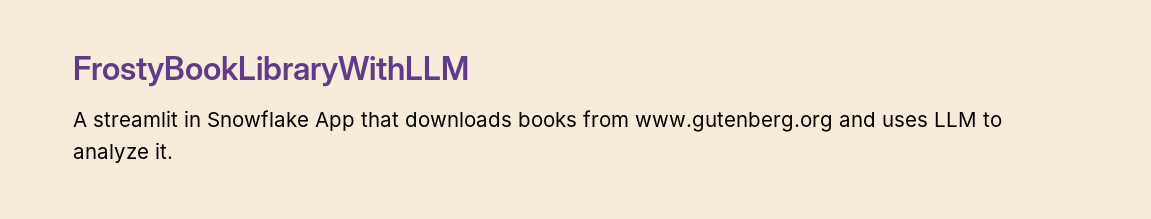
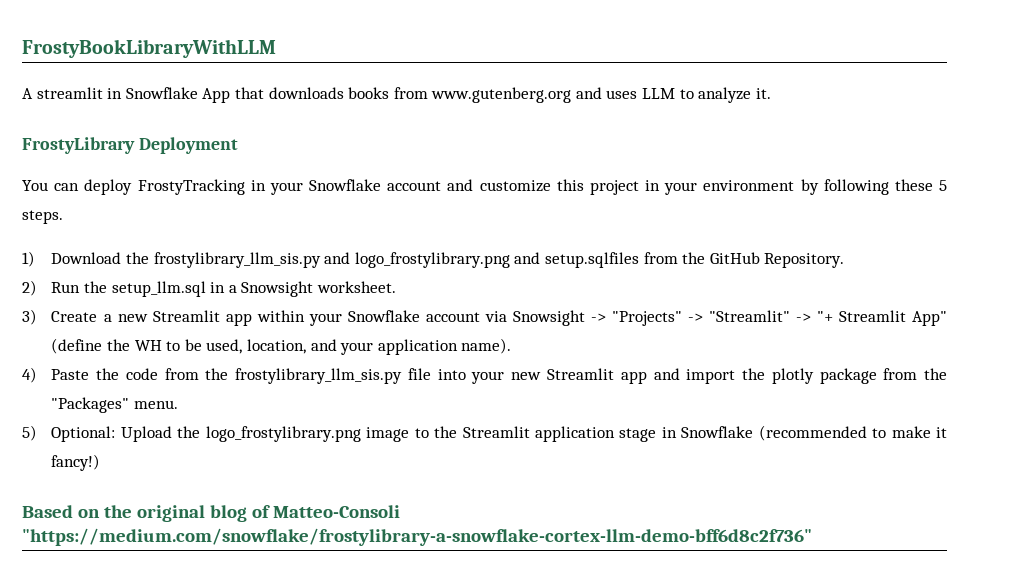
+ FrostyLibrary Deployment
+ You can deploy FrostyTracking in your Snowflake account and customize this project in your environment by following these 5 steps.
+ 1) Download the frostylibrary_llm_sis.py and logo_frostylibrary.png and setup.sqlfiles from the GitHub Repository.
+ 2) Run the setup_llm.sql in a Snowsight worksheet.
+ 3) Create a new Streamlit app within your Snowflake account via Snowsight -> "Projects" -> "Streamlit" -> "+ Streamlit App" (define the WH to be used, location, and your application name).
+ 4) Paste the code from the frostylibrary_llm_sis.py file into your new Streamlit app and import the plotly package from the "Packages" menu.
+ 5) Optional: Upload the logo_frostylibrary.png image to the Streamlit application stage in Snowflake (recommended to make it fancy!)
+ Based on the original blog of Matteo-Consoli "https://medium.com/snowflake/frostylibrary-a-snowflake-cortex-llm-demo-bff6d8c2f736"

